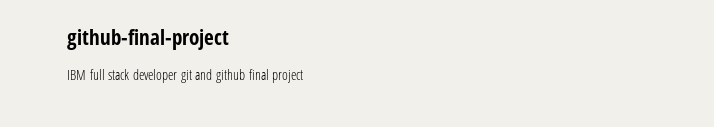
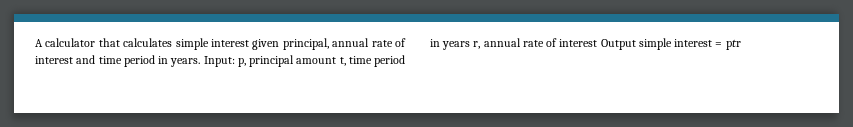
- github-final-project
- IBM full stack developer git and github final project
+ A calculator that calculates simple interest given principal, annual rate of interest and time period in years. Input: p, principal amount t, time period in years r, annual rate of interest Output simple interest = ptr

